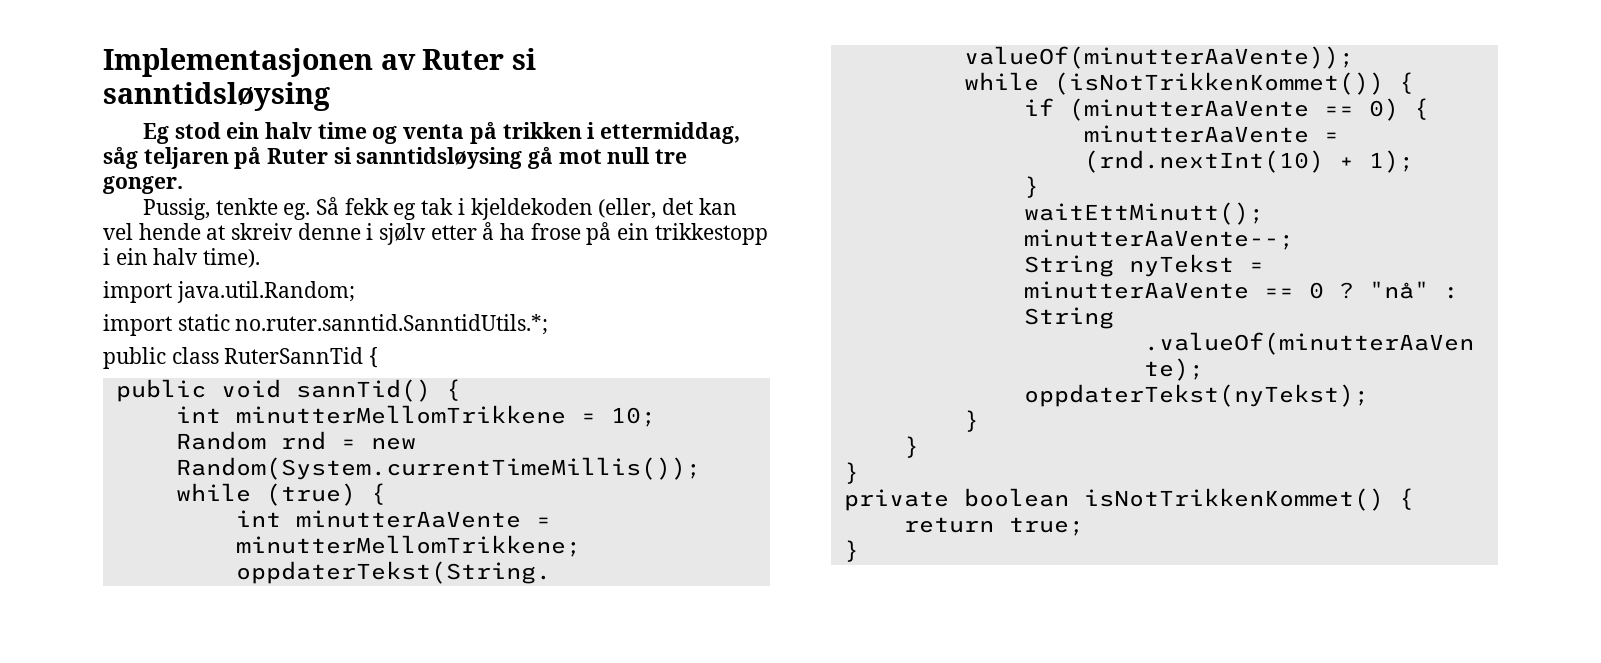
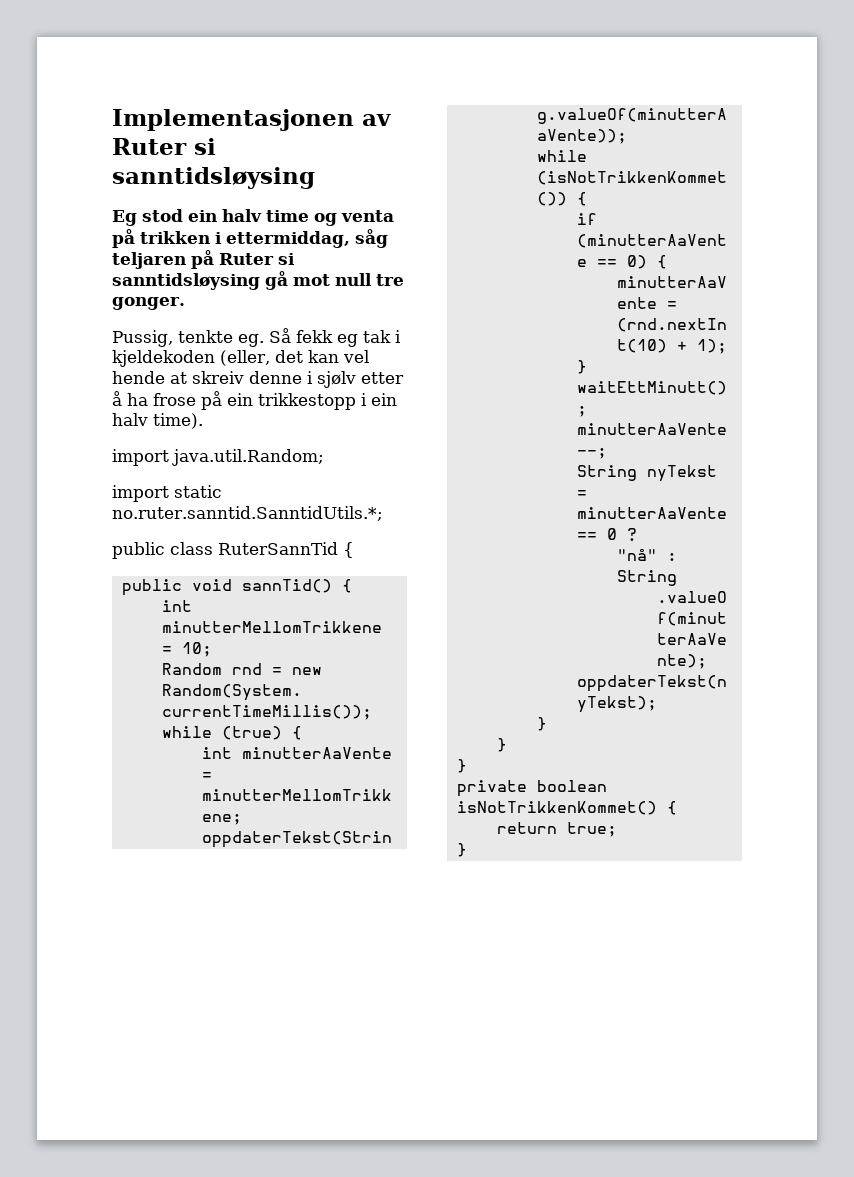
- String nyTekst = minutterAaVente == 0 ? "nå" : String
+ String nyTekst = minutterAaVente == 0 ?
+ "nå" : String

